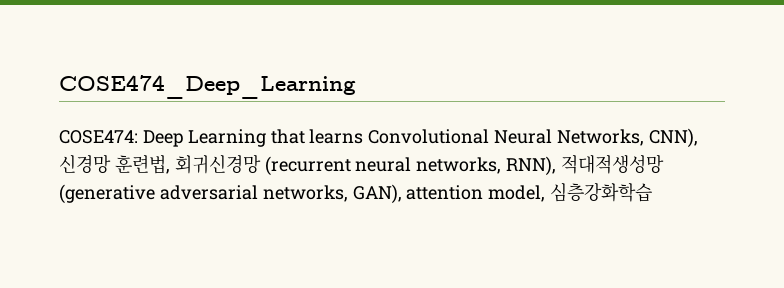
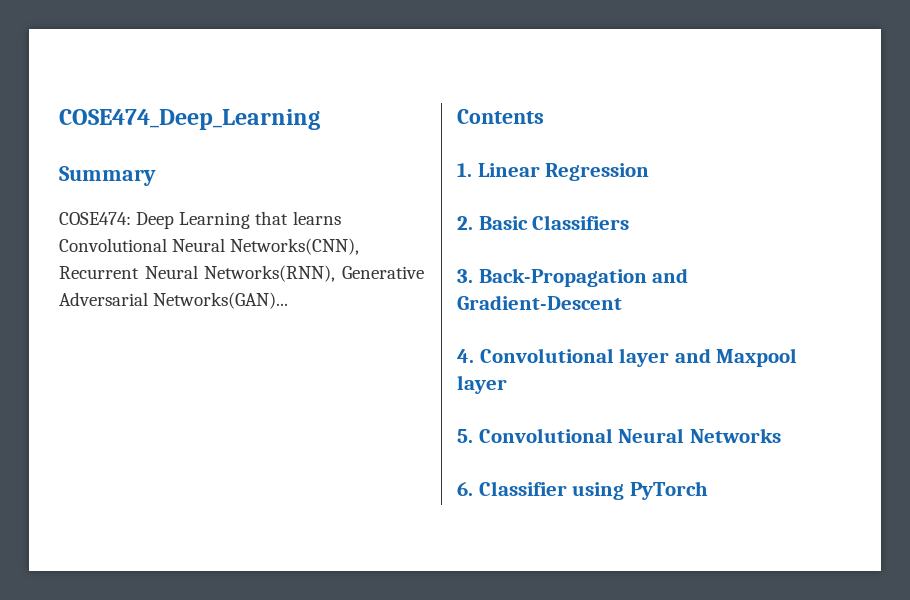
+ Summary
- COSE474: Deep Learning that learns Convolutional Neural Networks, CNN), 신경망 훈련법, 회귀신경망 (recurrent neural networks, RNN), 적대적생성망 (generative adversarial networks, GAN), attention model, 심층강화학습
+ COSE474: Deep Learning that learns Convolutional Neural Networks(CNN), Recurrent Neural Networks(RNN), Generative Adversarial Networks(GAN)...
+ Contents
+ 1. Linear Regression
+ 2. Basic Classifiers
+ 3. Back-Propagation and Gradient-Descent
+ 4. Convolutional layer and Maxpool layer
+ 5. Convolutional Neural Networks
+ 6. Classifier using PyTorch

